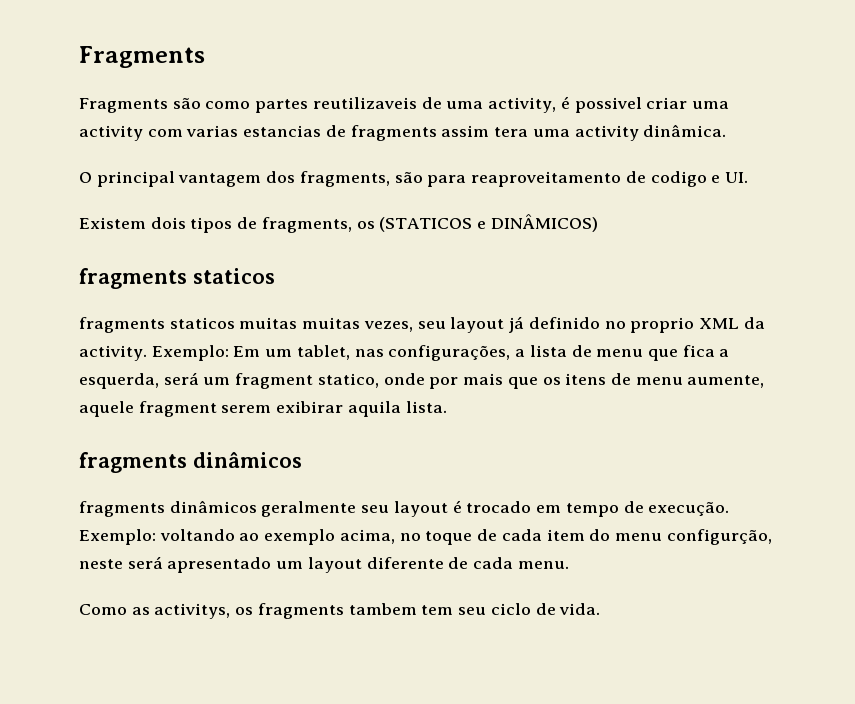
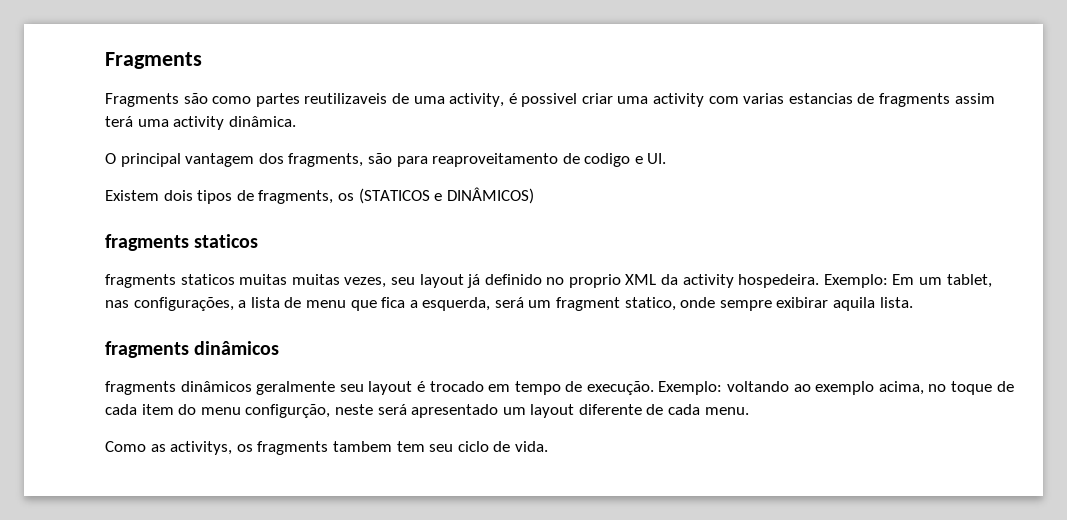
- Fragments são como partes reutilizaveis de uma activity, é possivel criar uma activity com varias estancias de fragments assim tera uma activity dinâmica.
+ Fragments são como partes reutilizaveis de uma activity, é possivel criar uma activity com varias estancias de fragments assim terá uma activity dinâmica.
- fragments staticos muitas muitas vezes, seu layout já definido no proprio XML da activity.
+ fragments staticos muitas muitas vezes, seu layout já definido no proprio XML da activity hospedeira.
- Exemplo: Em um tablet, nas configurações, a lista de menu que fica a esquerda, será um fragment statico, onde por mais que os itens de menu aumente, aquele fragment serem exibirar aquila lista.
+ Exemplo: Em um tablet, nas configurações, a lista de menu que fica a esquerda, será um fragment statico, onde sempre exibirar aquila lista.

